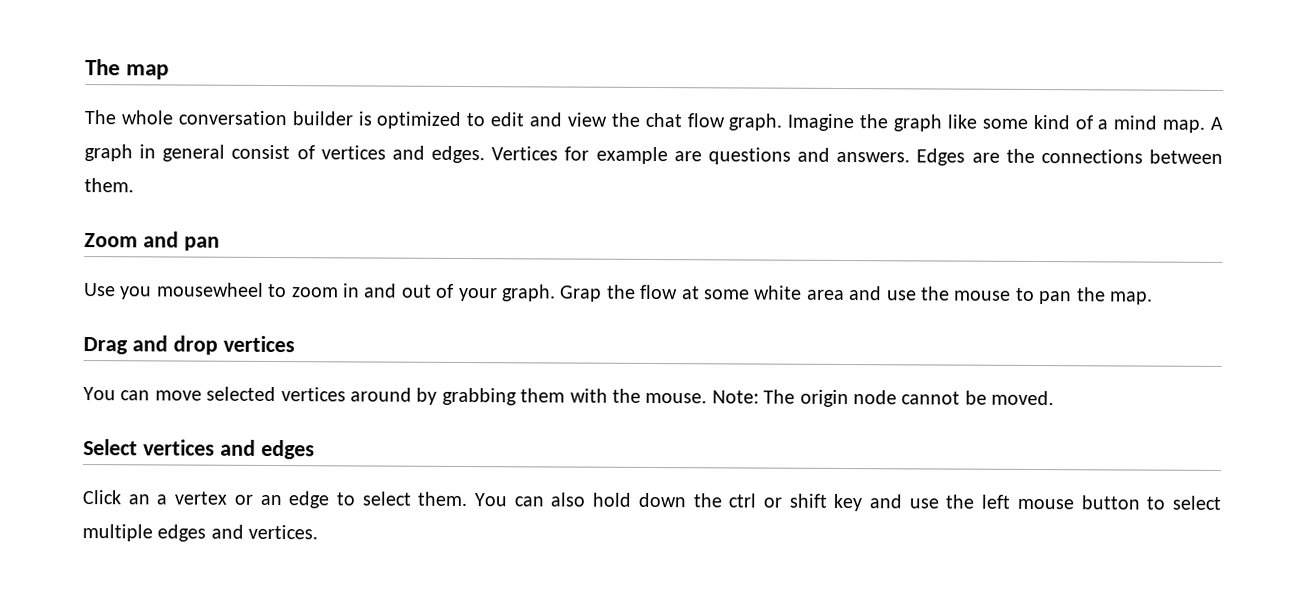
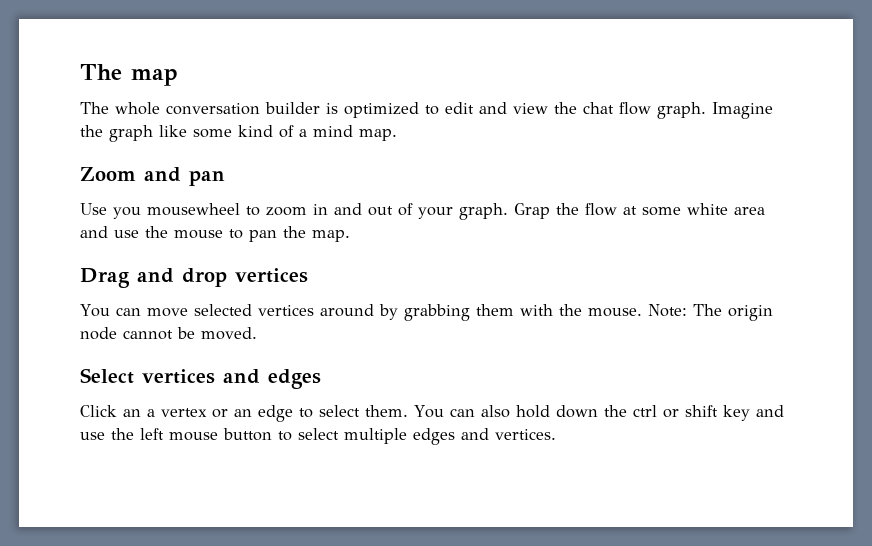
- A graph in general consist of vertices and edges. Vertices for example are questions and answers. Edges are the connections between them.

